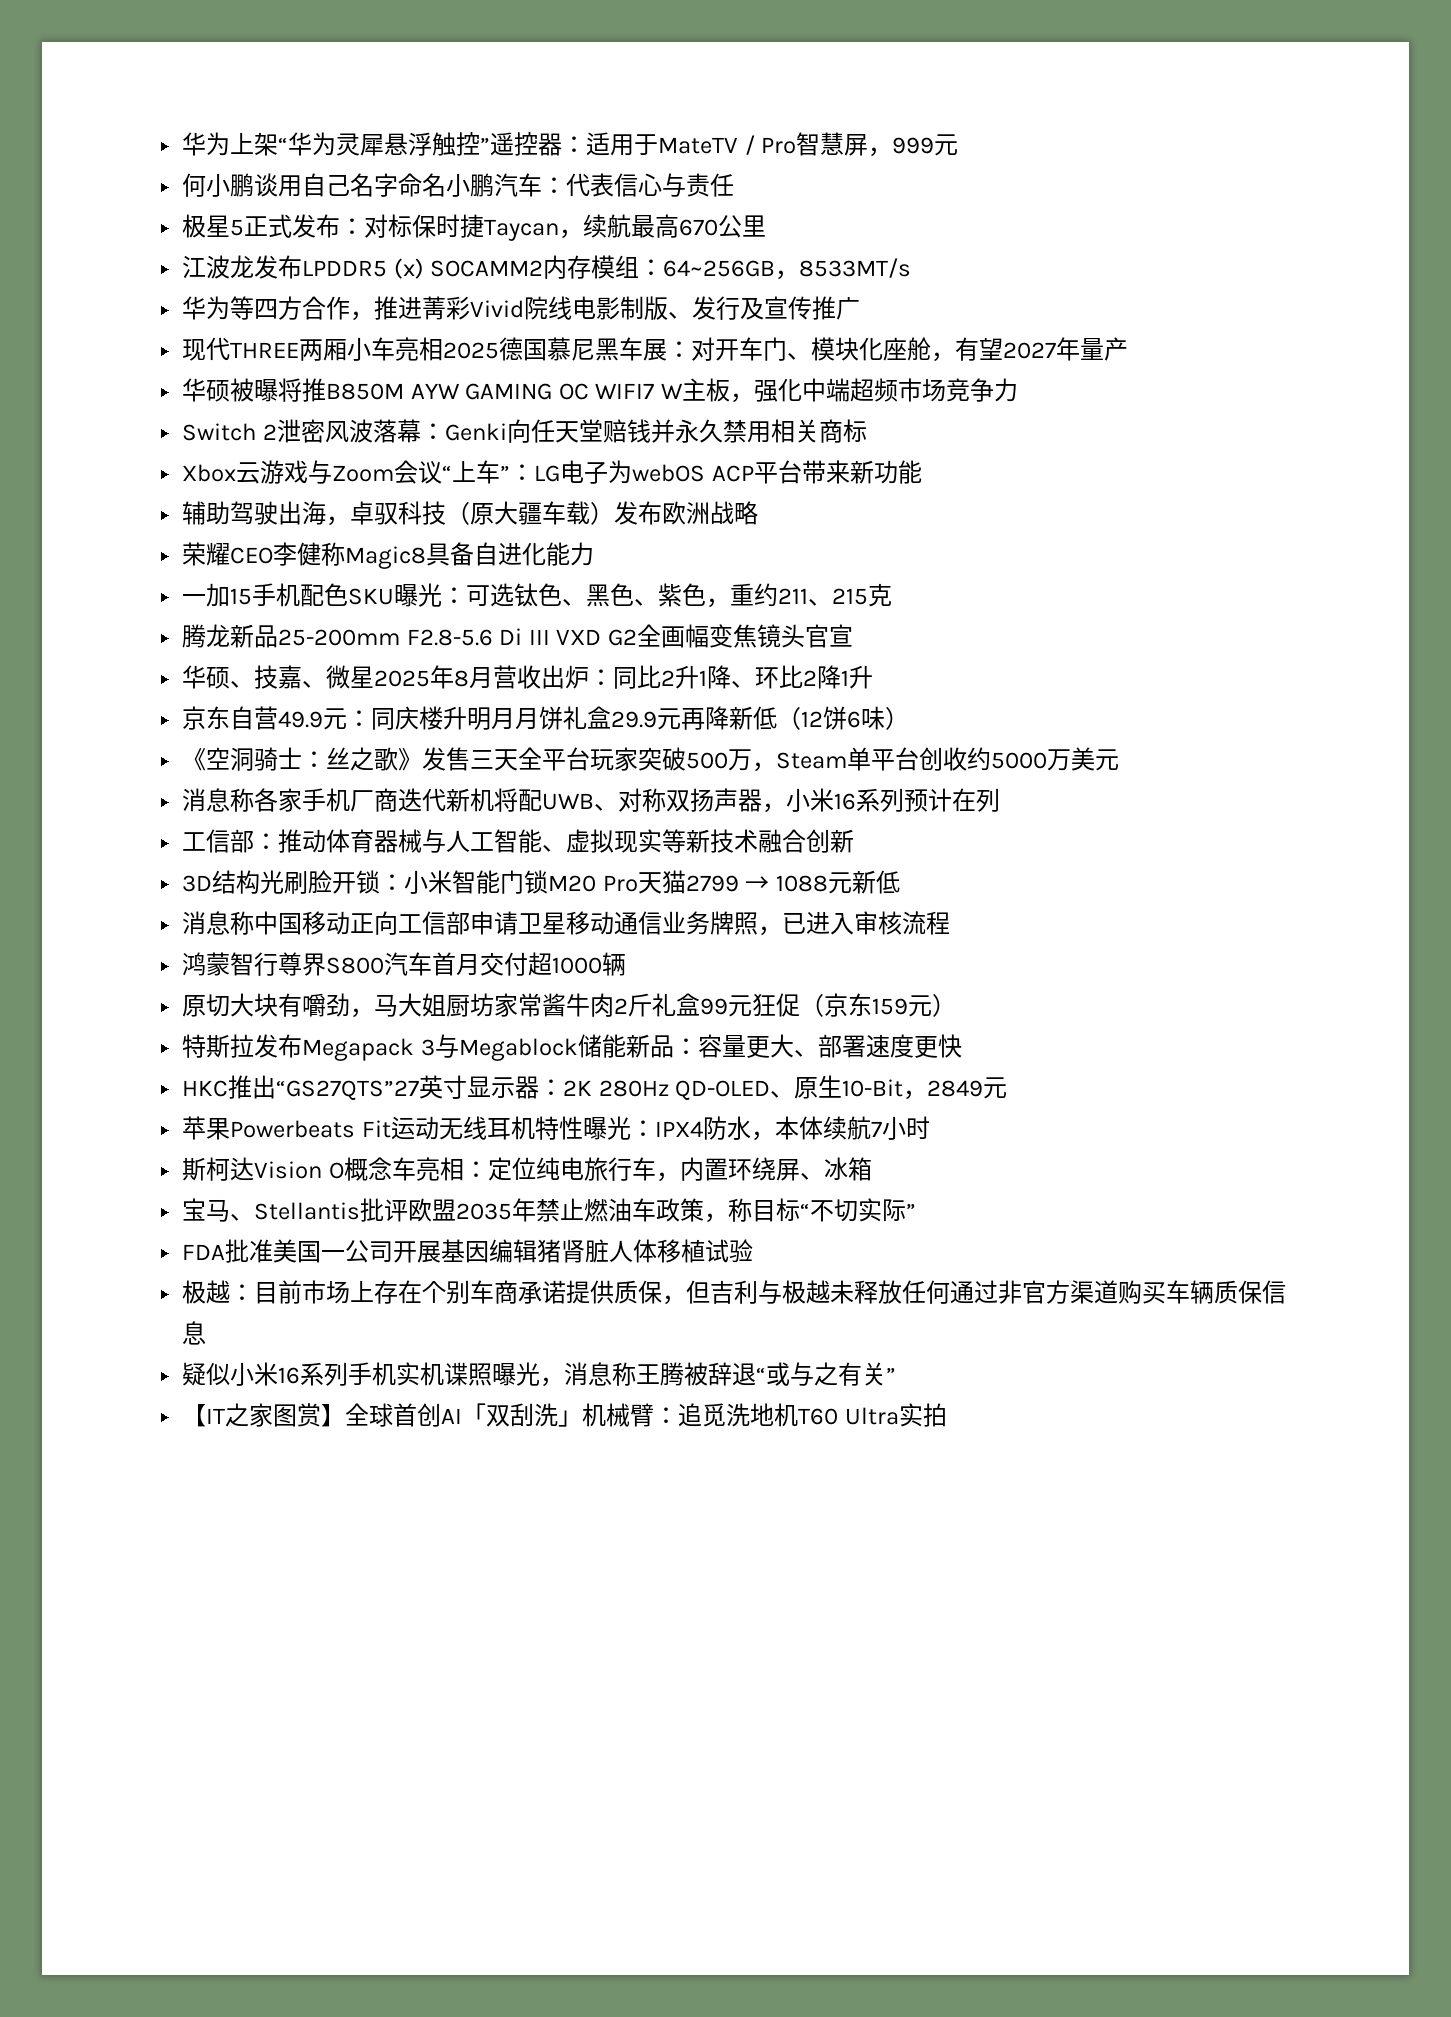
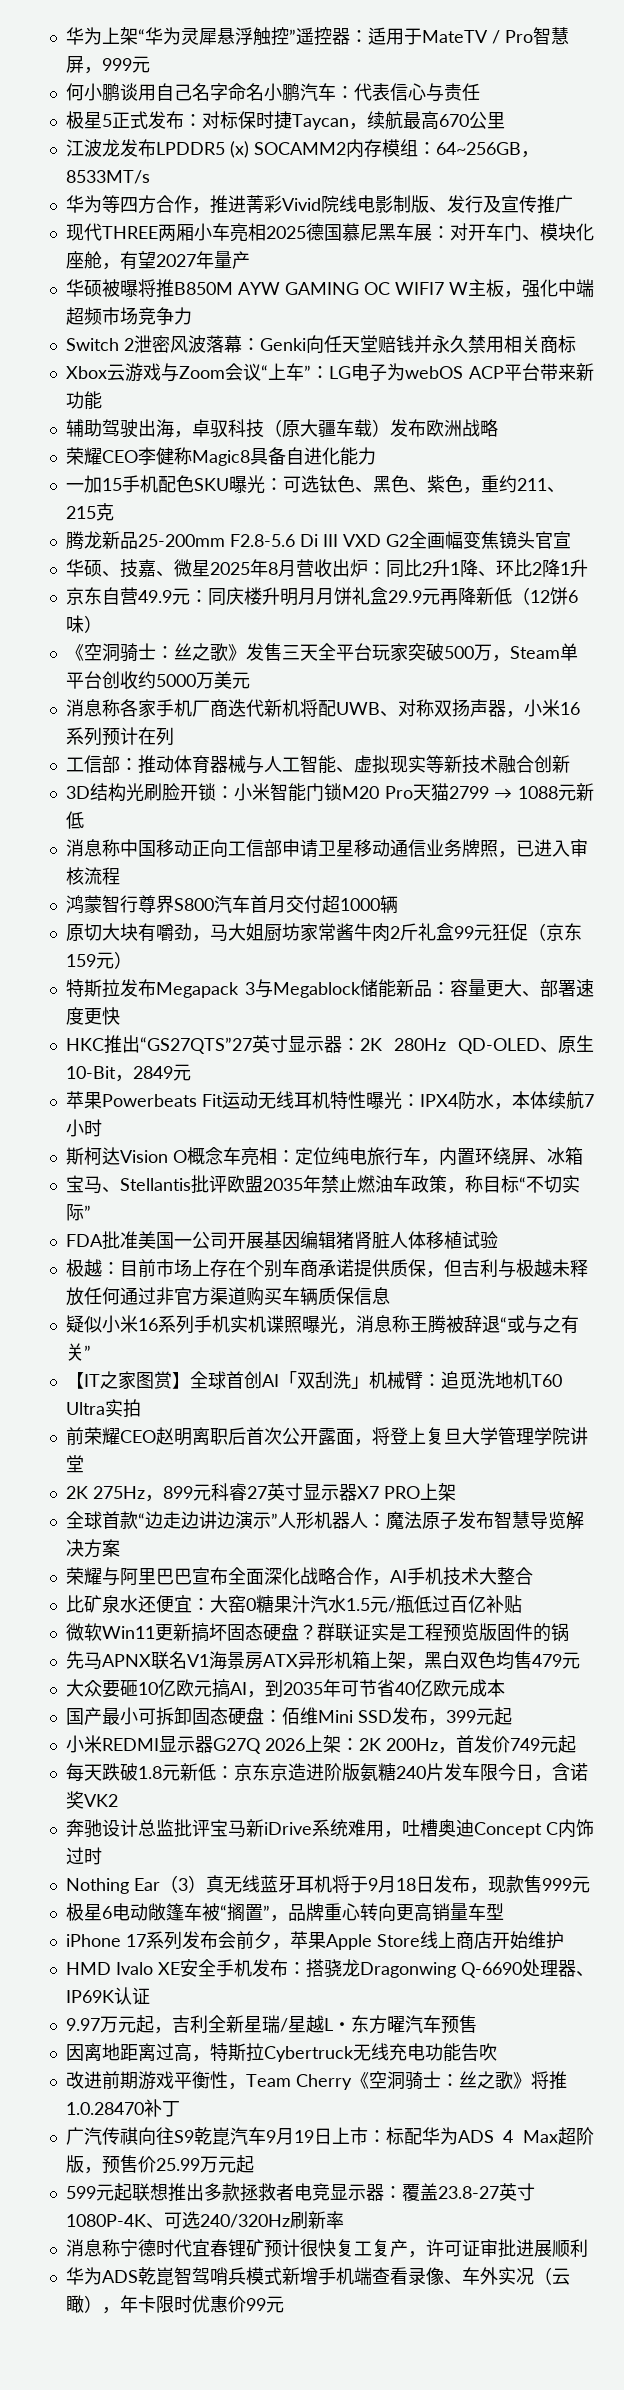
+ 前荣耀CEO赵明离职后首次公开露面，将登上复旦大学管理学院讲堂
+ 2K 275Hz，899元科睿27英寸显示器X7 PRO上架
+ 全球首款“边走边讲边演示”人形机器人：魔法原子发布智慧导览解决方案
+ 荣耀与阿里巴巴宣布全面深化战略合作，AI手机技术大整合
+ 比矿泉水还便宜：大窑0糖果汁汽水1.5元/瓶低过百亿补贴
+ 微软Win11更新搞坏固态硬盘？群联证实是工程预览版固件的锅
+ 先马APNX联名V1海景房ATX异形机箱上架，黑白双色均售479元
+ 大众要砸10亿欧元搞AI，到2035年可节省40亿欧元成本
+ 国产最小可拆卸固态硬盘：佰维Mini SSD发布，399元起
+ 小米REDMI显示器G27Q 2026上架：2K 200Hz，首发价749元起
+ 每天跌破1.8元新低：京东京造进阶版氨糖240片发车限今日，含诺奖VK2
+ 奔驰设计总监批评宝马新iDrive系统难用，吐槽奥迪Concept C内饰过时
+ Nothing Ear（3）真无线蓝牙耳机将于9月18日发布，现款售999元
+ 极星6电动敞篷车被“搁置”，品牌重心转向更高销量车型
+ iPhone 17系列发布会前夕，苹果Apple Store线上商店开始维护
+ HMD Ivalo XE安全手机发布：搭骁龙Dragonwing Q-6690处理器、IP69K认证
+ 9.97万元起，吉利全新星瑞/星越L・东方曜汽车预售
+ 因离地距离过高，特斯拉Cybertruck无线充电功能告吹
+ 改进前期游戏平衡性，Team Cherry《空洞骑士：丝之歌》将推1.0.28470补丁
+ 广汽传祺向往S9乾崑汽车9月19日上市：标配华为ADS 4 Max超阶版，预售价25.99万元起
+ 599元起联想推出多款拯救者电竞显示器：覆盖23.8-27英寸1080P-4K、可选240/320Hz刷新率
+ 消息称宁德时代宜春锂矿预计很快复工复产，许可证审批进展顺利
+ 华为ADS乾崑智驾哨兵模式新增手机端查看录像、车外实况（云瞰），年卡限时优惠价99元

